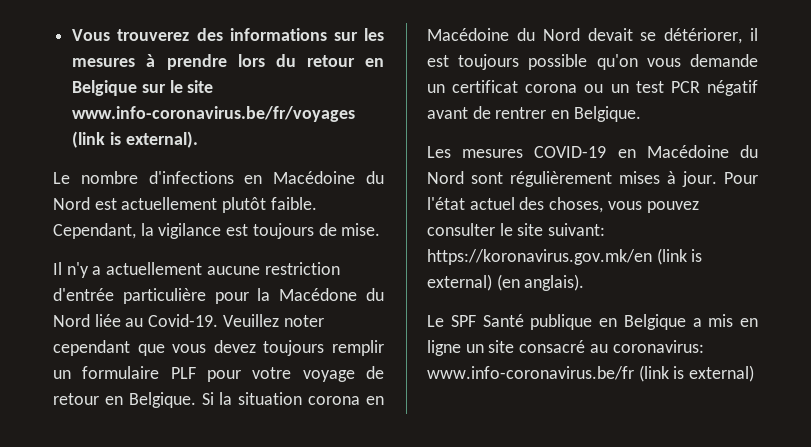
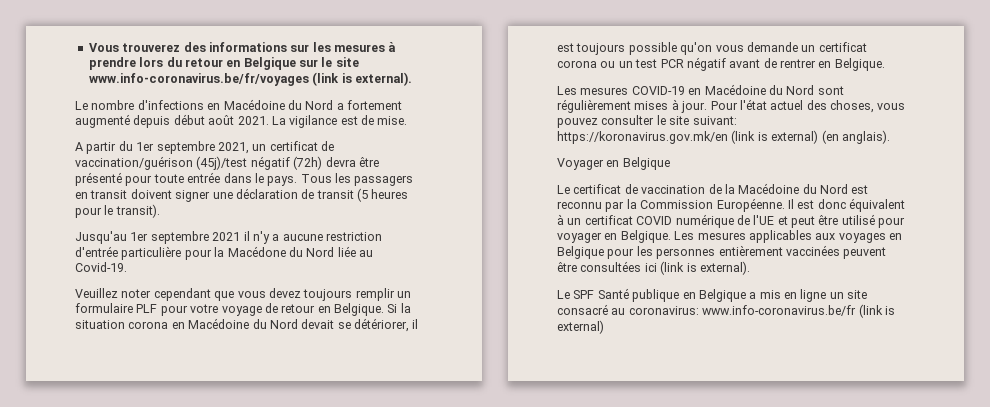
- Le nombre d'infections en Macédoine du Nord est actuellement plutôt faible. Cependant, la vigilance est toujours de mise.
+ Le nombre d'infections en Macédoine du Nord a fortement augmenté depuis début août 2021. La vigilance est de mise.
- Il n'y a actuellement aucune restriction d'entrée particulière pour la Macédone du Nord liée au Covid-19. Veuillez noter cependant que vous devez toujours remplir un formulaire PLF pour votre voyage de retour en Belgique.
+ A partir du 1er septembre 2021, un certificat de vaccination/guérison (45j)/test négatif (72h) devra être présenté pour toute entrée dans le pays. Tous les passagers en transit doivent signer une déclaration de transit (5 heures pour le transit).
+ Jusqu'au 1er septembre 2021 il n'y a aucune restriction d'entrée particulière pour la Macédone du Nord liée au Covid-19.
+ Veuillez noter cependant que vous devez toujours remplir un formulaire PLF pour votre voyage de retour en Belgique.
+ Voyager en Belgique
+ Le certificat de vaccination de la Macédoine du Nord est reconnu par la Commission Européenne. Il est donc équivalent à un certificat COVID numérique de l'UE et peut être utilisé pour voyager en Belgique. Les mesures applicables aux voyages en Belgique pour les personnes entièrement vaccinées peuvent être consultées ici (link is external).

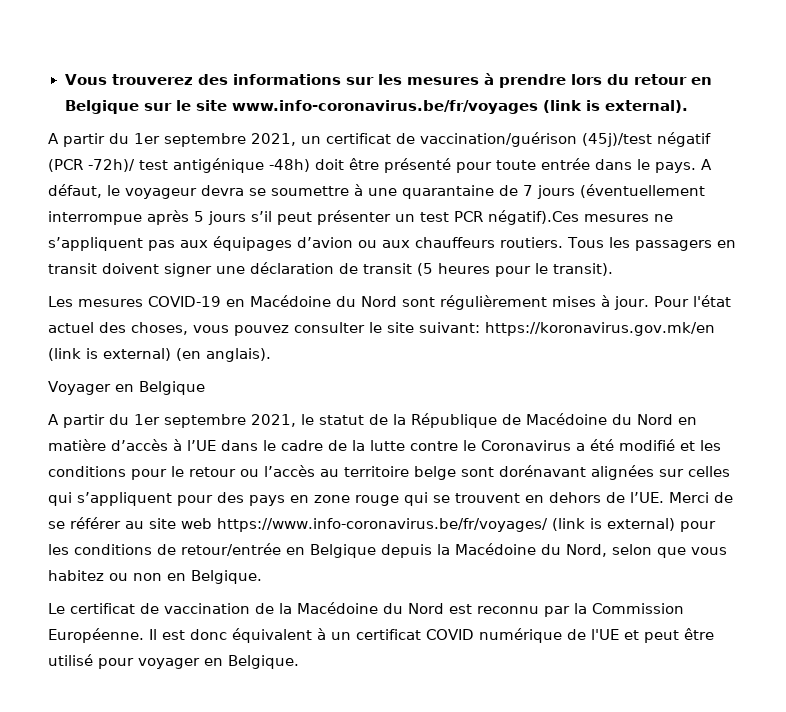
- Le nombre d'infections en Macédoine du Nord a fortement augmenté depuis début août 2021. La vigilance est de mise.
- A partir du 1er septembre 2021, un certificat de vaccination/guérison (45j)/test négatif (72h) devra être présenté pour toute entrée dans le pays.
+ A partir du 1er septembre 2021, un certificat de vaccination/guérison (45j)/test négatif (PCR -72h)/ test antigénique -48h) doit être présenté pour toute entrée dans le pays.
+ A défaut, le voyageur devra se soumettre à une quarantaine de 7 jours (éventuellement interrompue après 5 jours s’il peut présenter un test PCR négatif).Ces mesures ne s’appliquent pas aux équipages d’avion ou aux chauffeurs routiers.
- Jusqu'au 1er septembre 2021 il n'y a aucune restriction d'entrée particulière pour la Macédone du Nord liée au Covid-19.
- Veuillez noter cependant que vous devez toujours remplir un formulaire PLF pour votre voyage de retour en Belgique. Si la situation corona en Macédoine du Nord devait se détériorer, il est toujours possible qu'on vous demande un certificat corona ou un test PCR négatif avant de rentrer en Belgique.
+ A partir du 1er septembre 2021, le statut de la République de Macédoine du Nord en matière d’accès à l’UE dans le cadre de la lutte contre le Coronavirus a été modifié et les conditions pour le retour ou l’accès au territoire belge sont dorénavant alignées sur celles qui s’appliquent pour des pays en zone rouge qui se trouvent en dehors de l’UE. Merci de se référer au site web https://www.info-coronavirus.be/fr/voyages/ (link is external) pour les conditions de retour/entrée en Belgique depuis la Macédoine du Nord, selon que vous habitez ou non en Belgique.
- Les mesures applicables aux voyages en Belgique pour les personnes entièrement vaccinées peuvent être consultées ici (link is external).
- Le SPF Santé publique en Belgique a mis en ligne un site consacré au coronavirus: www.info-coronavirus.be/fr (link is external)

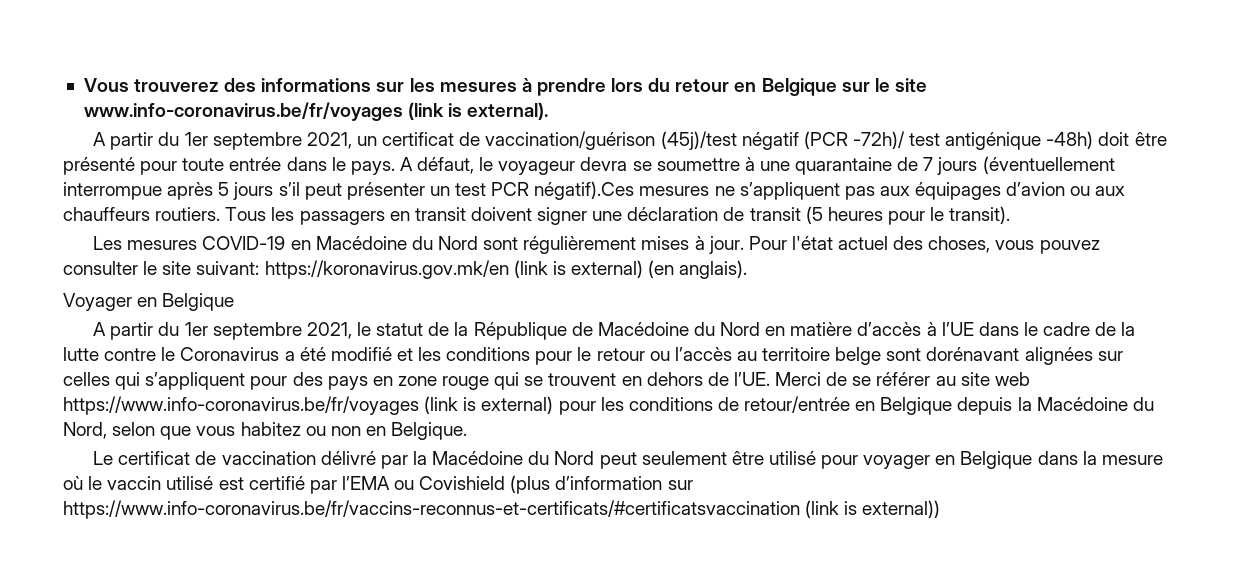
- Merci de se référer au site web https://www.info-coronavirus.be/fr/voyages/ (link is external) pour les conditions de retour/entrée en Belgique depuis la Macédoine du Nord, selon que vous habitez ou non en Belgique.
+ Merci de se référer au site web https://www.info-coronavirus.be/fr/voyages (link is external) pour les conditions de retour/entrée en Belgique depuis la Macédoine du Nord, selon que vous habitez ou non en Belgique.
- Le certificat de vaccination de la Macédoine du Nord est reconnu par la Commission Européenne. Il est donc équivalent à un certificat COVID numérique de l'UE et peut être utilisé pour voyager en Belgique.
+ Le certificat de vaccination délivré par la Macédoine du Nord peut seulement être utilisé pour voyager en Belgique dans la mesure où le vaccin utilisé est certifié par l’EMA ou Covishield (plus d’information sur https://www.info-coronavirus.be/fr/vaccins-reconnus-et-certificats/#certificatsvaccination (link is external))

